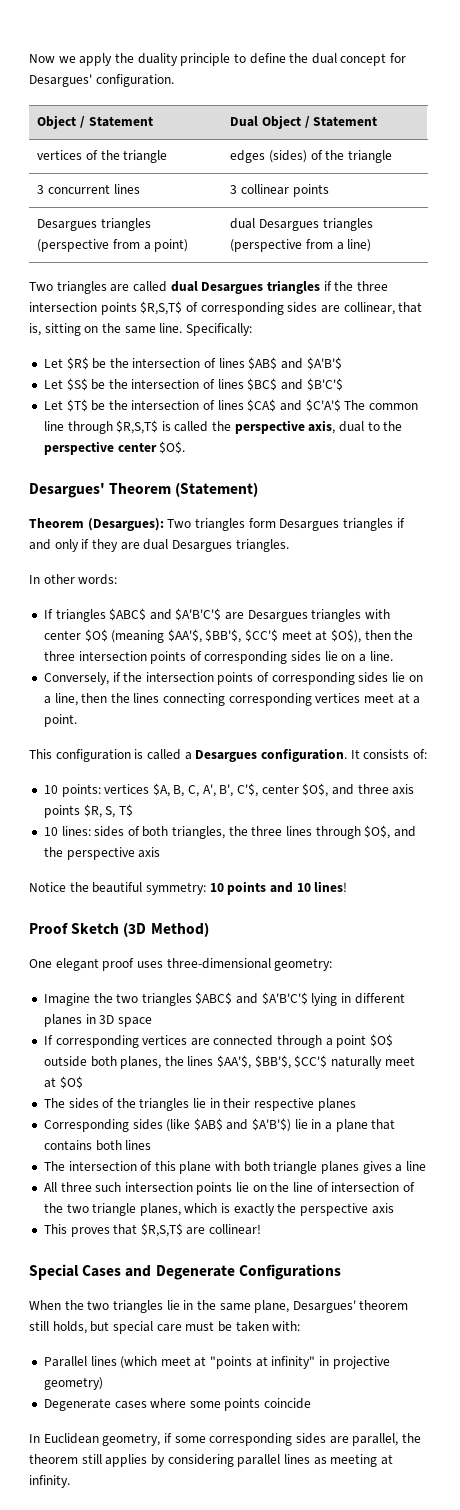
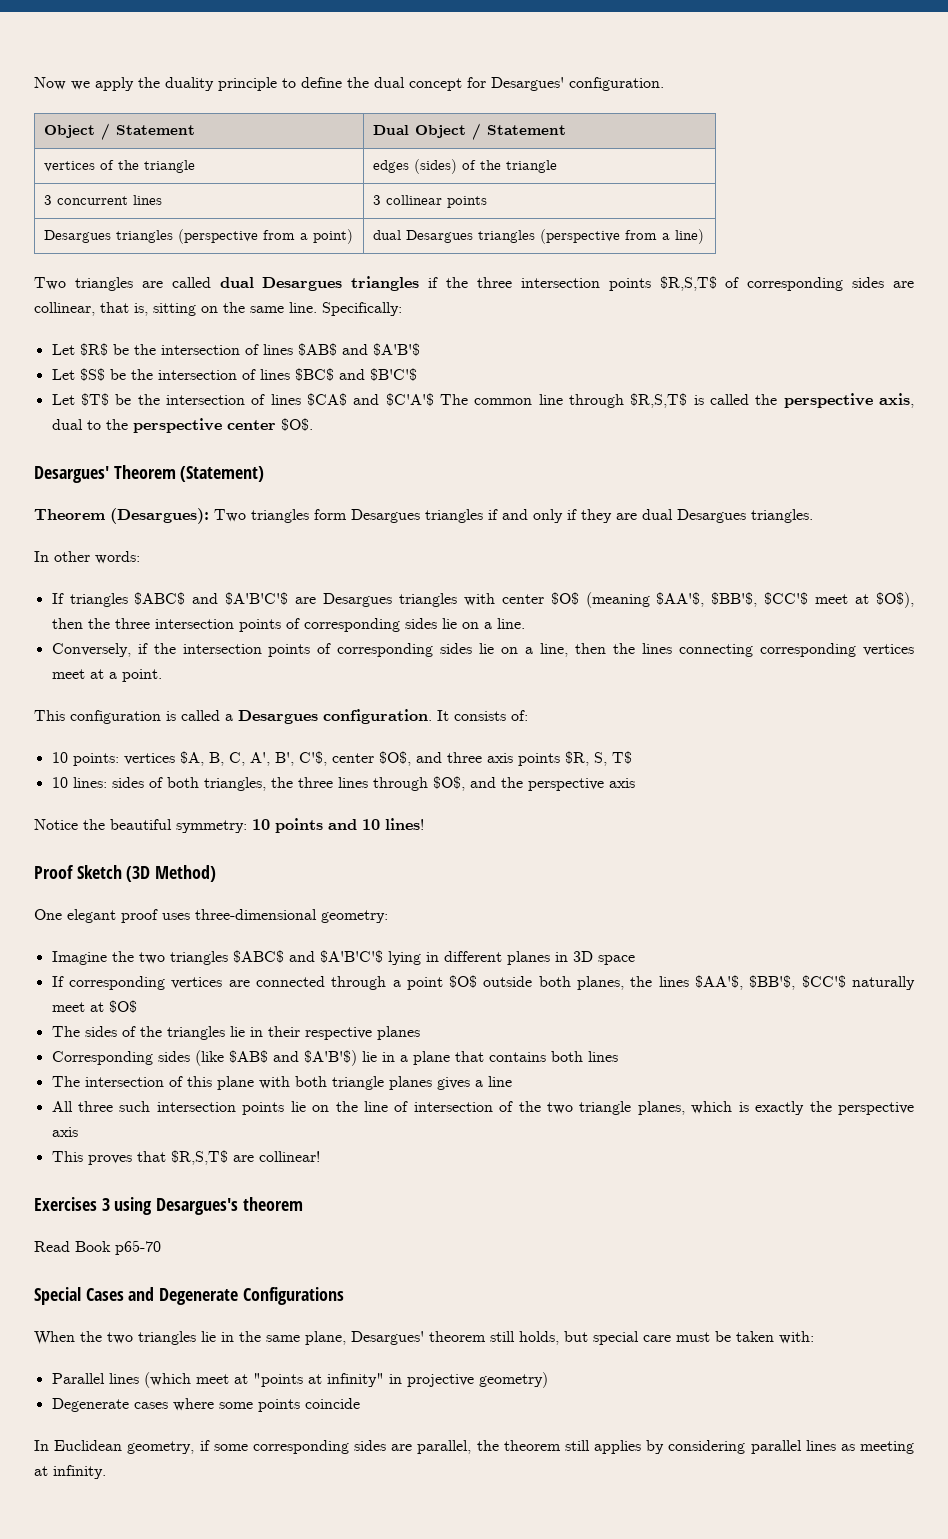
+ Exercises 3 using Desargues's theorem
+ Read Book p65-70

